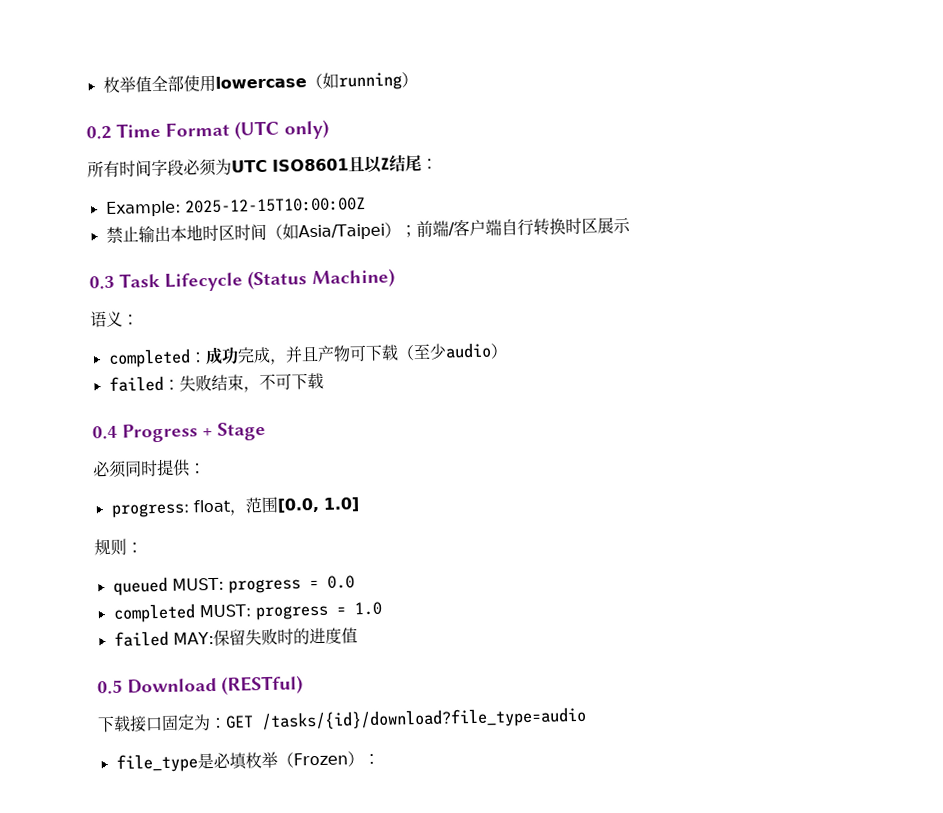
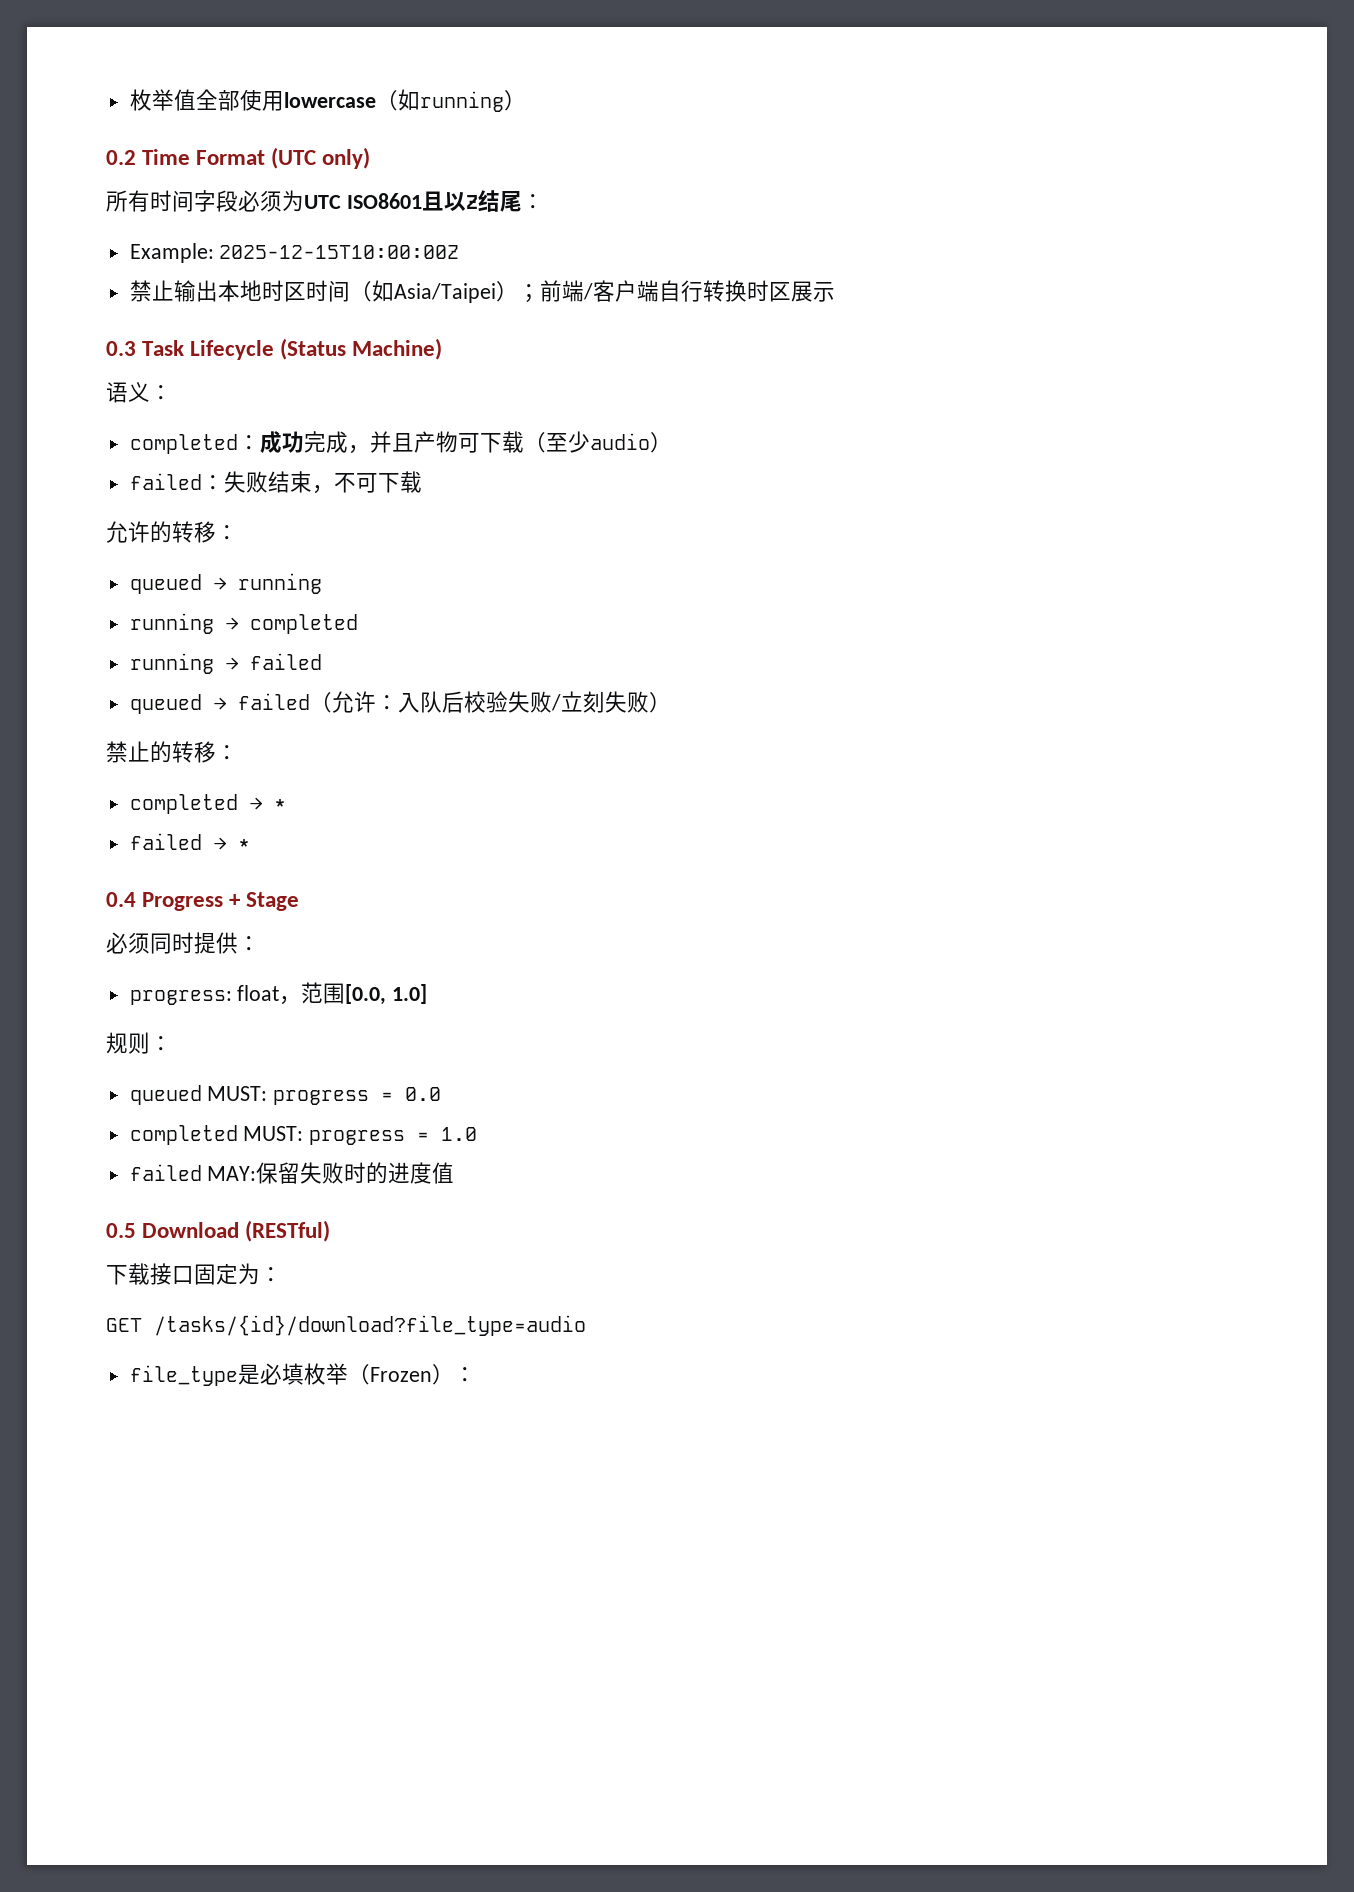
+ 允许的转移：
+ queued → running
+ running → completed
+ running → failed
+ queued → failed（允许：入队后校验失败/立刻失败）
+ 禁止的转移：
+ completed → *
+ failed → *
- 下载接口固定为：GET /tasks/{id}/download?file_type=audio
+ 下载接口固定为：
+ GET /tasks/{id}/download?file_type=audio

